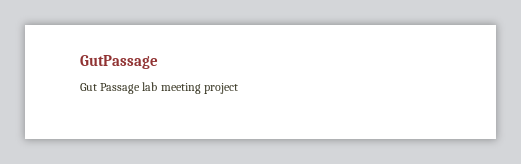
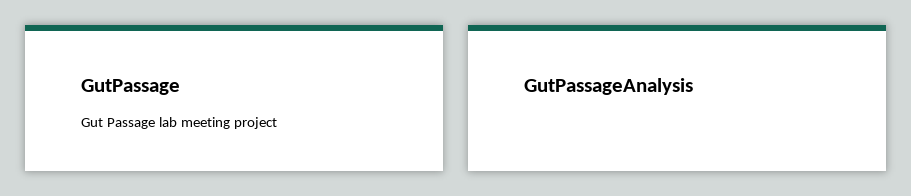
+ GutPassageAnalysis

